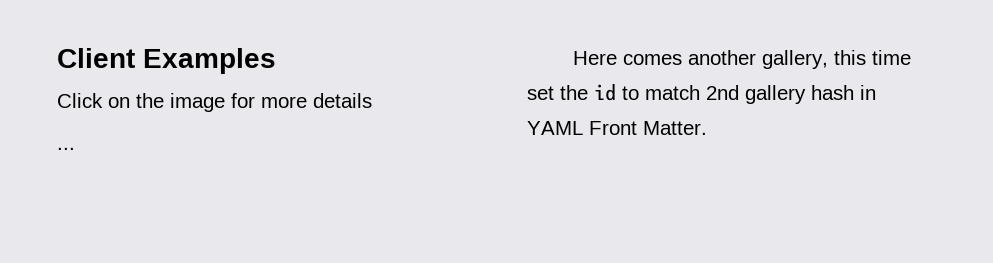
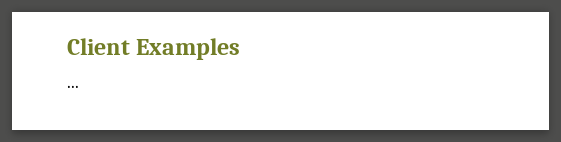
- Click on the image for more details
  ...
- Here comes another gallery, this time set the id to match 2nd gallery hash in YAML Front Matter.

